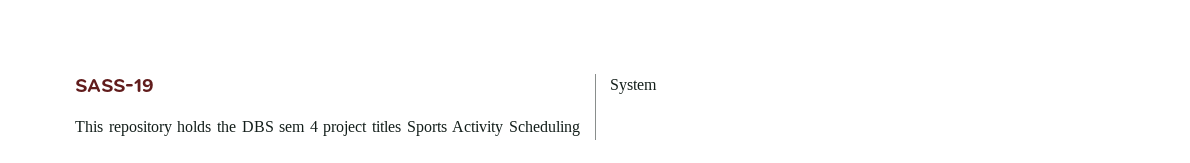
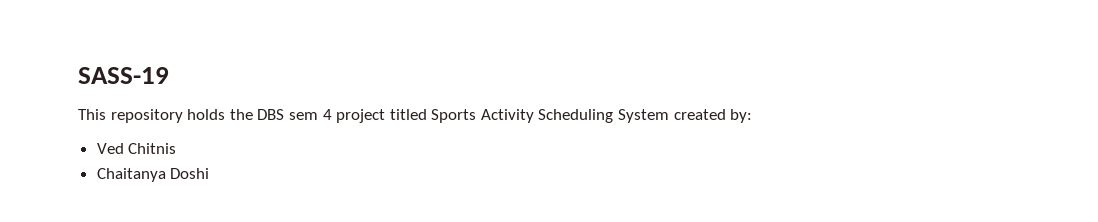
- This repository holds the DBS sem 4 project titles Sports Activity Scheduling System
+ This repository holds the DBS sem 4 project titled Sports Activity Scheduling System created by:
+ Ved Chitnis
+ Chaitanya Doshi

